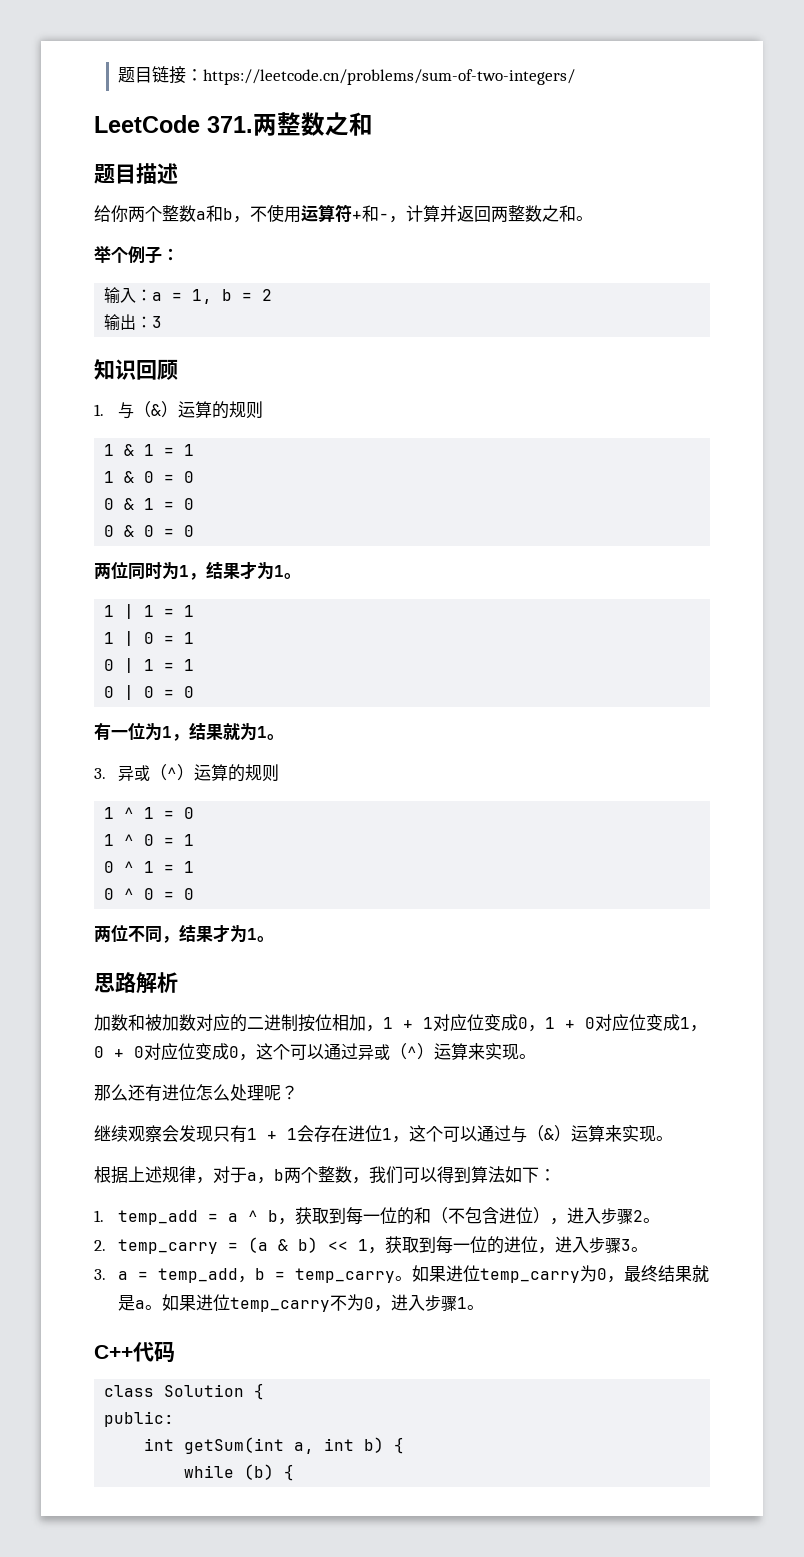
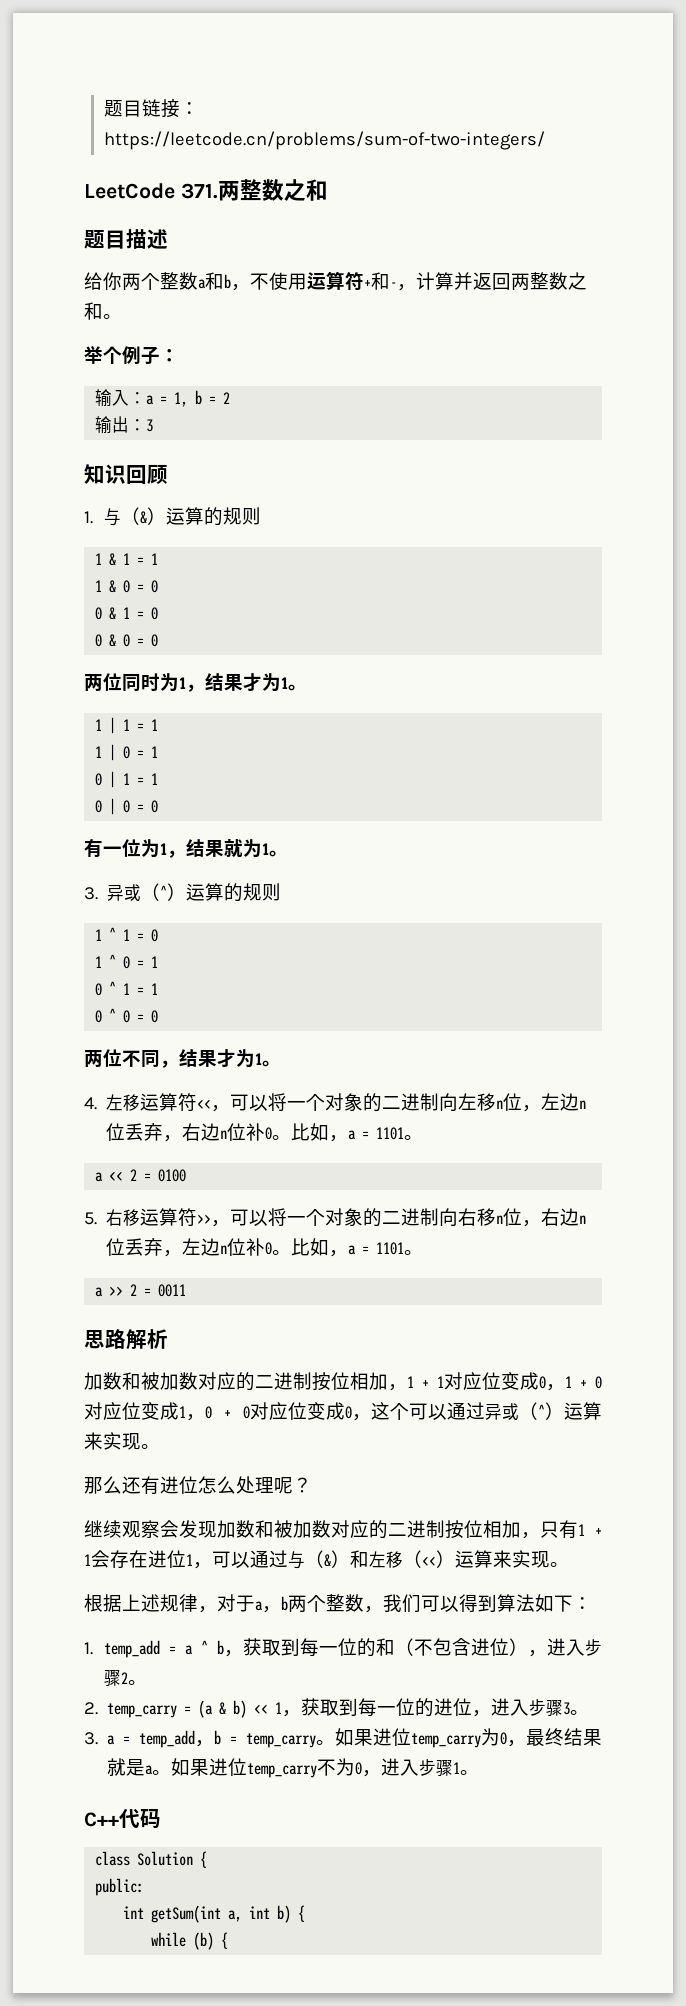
+ 4.左移运算符<<，可以将一个对象的二进制向左移n位，左边n位丢弃，右边n位补0。比如，a = 1101。
+ a << 2 = 0100
+ 5.右移运算符>>，可以将一个对象的二进制向右移n位，右边n位丢弃，左边n位补0。比如，a = 1101。
+ a >> 2 = 0011
- 继续观察会发现只有1 + 1会存在进位1，这个可以通过与（&）运算来实现。
+ 继续观察会发现加数和被加数对应的二进制按位相加，只有1 + 1会存在进位1，可以通过与（&）和左移（<<）运算来实现。

